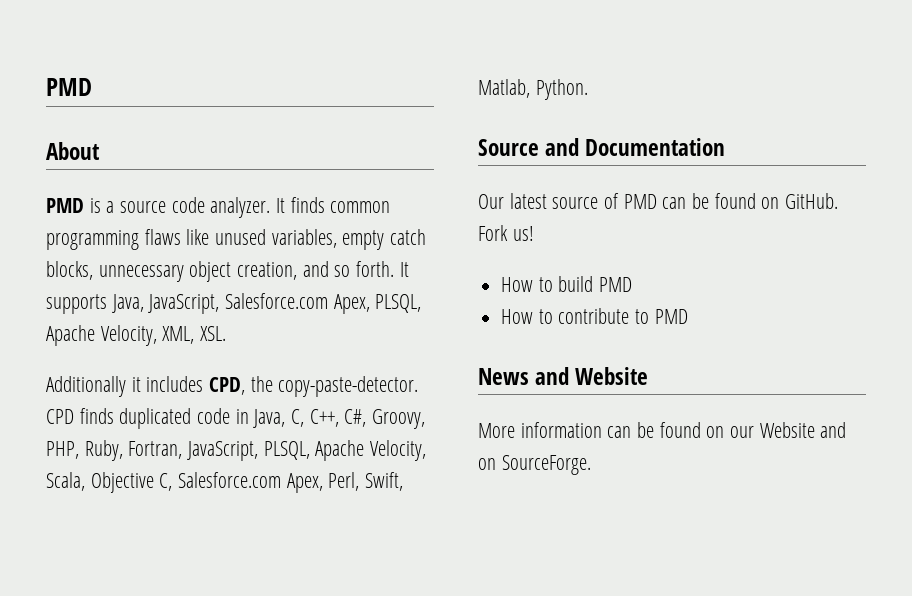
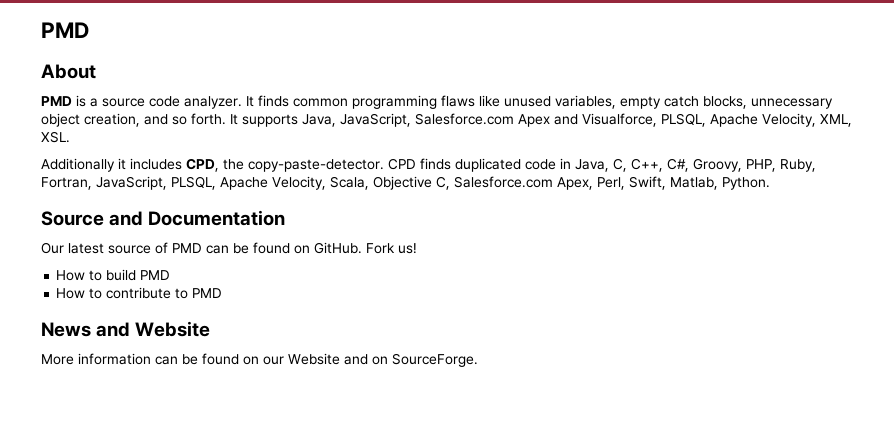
- It supports Java, JavaScript, Salesforce.com Apex, PLSQL, Apache Velocity, XML, XSL.
+ It supports Java, JavaScript, Salesforce.com Apex and Visualforce, PLSQL, Apache Velocity, XML, XSL.

